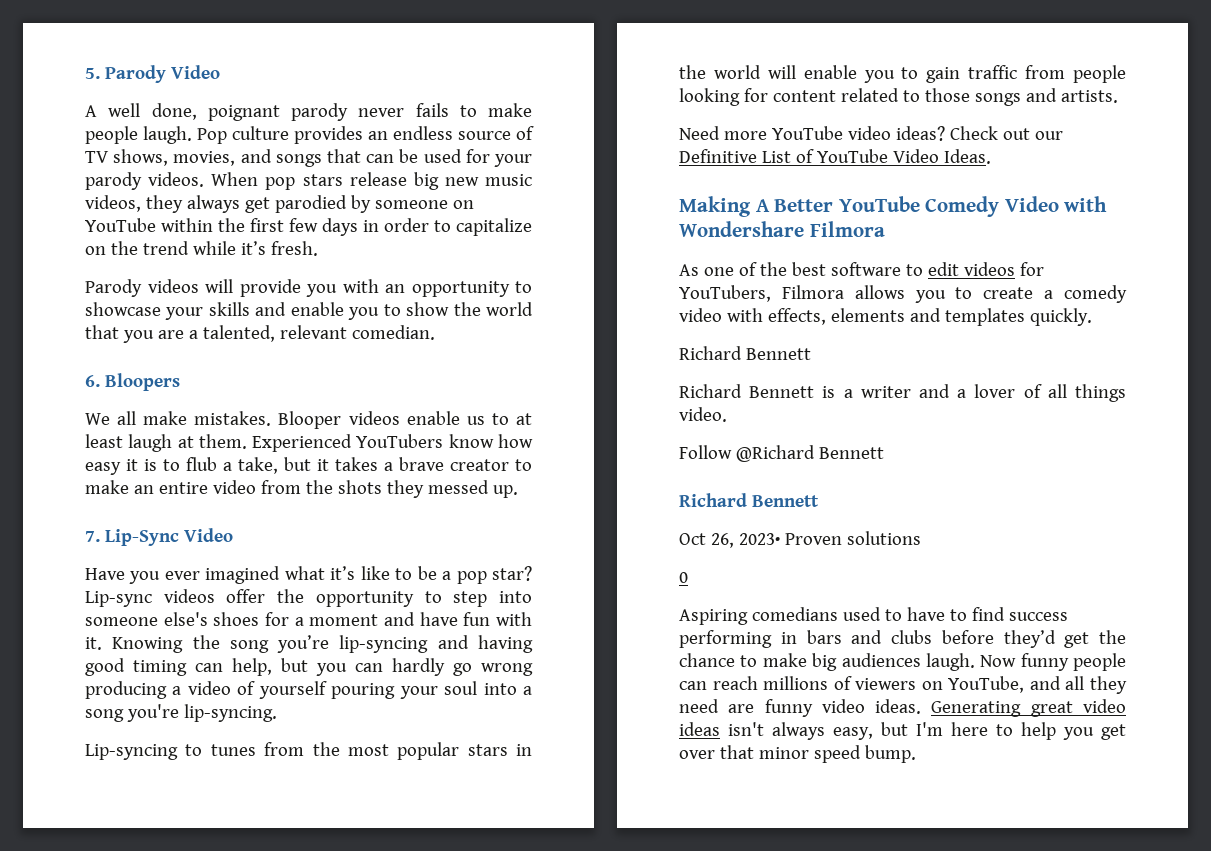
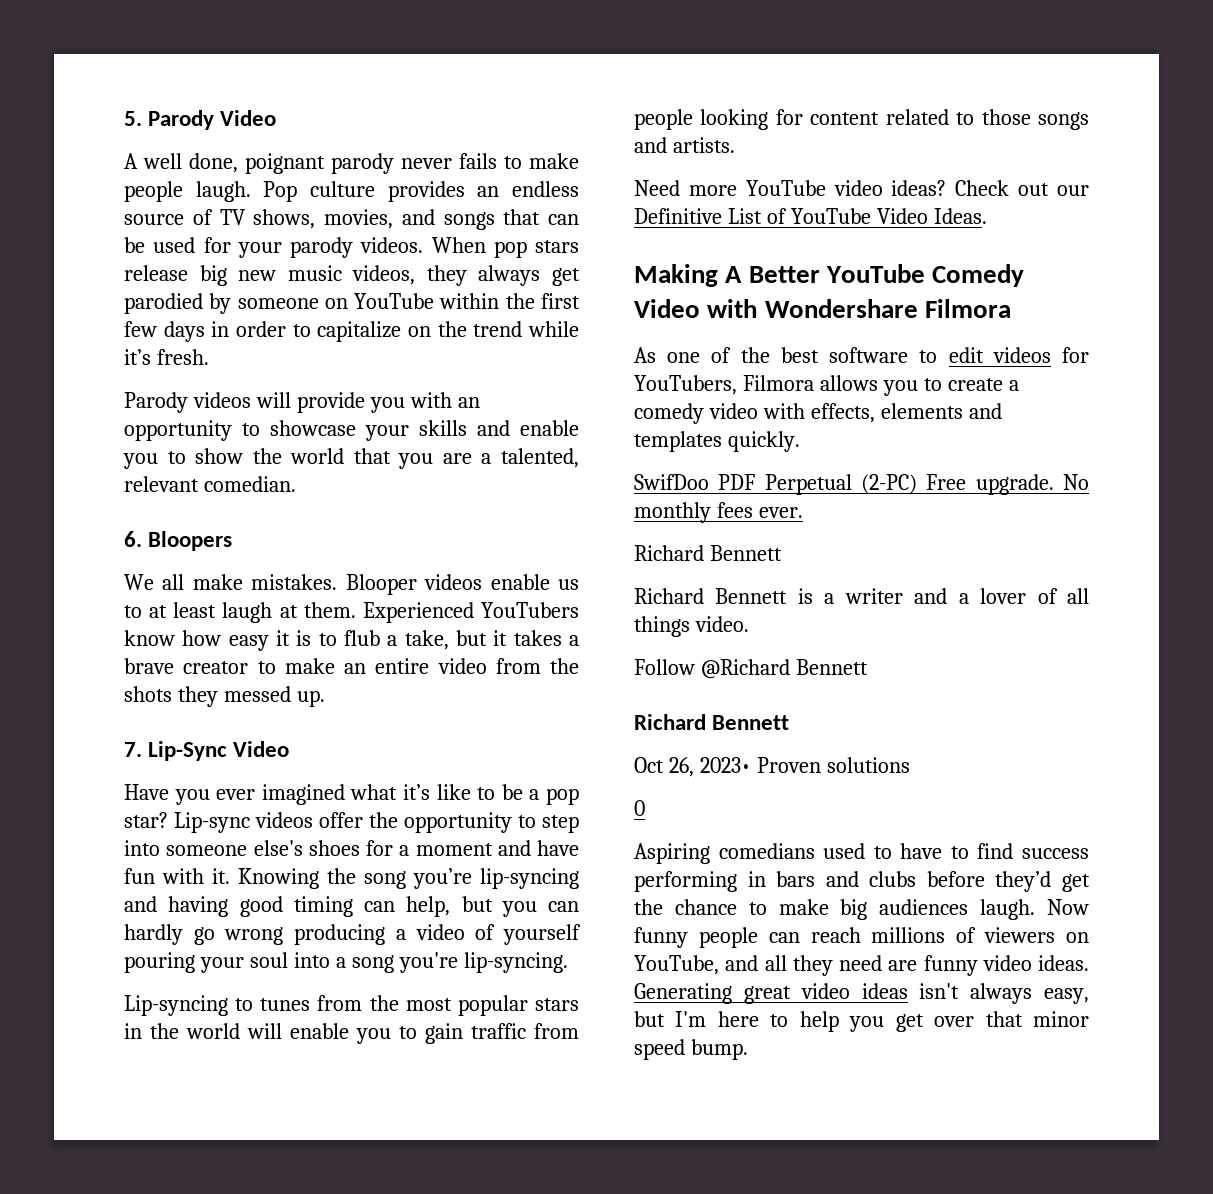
+ SwifDoo PDF Perpetual (2-PC) Free upgrade. No monthly fees ever.

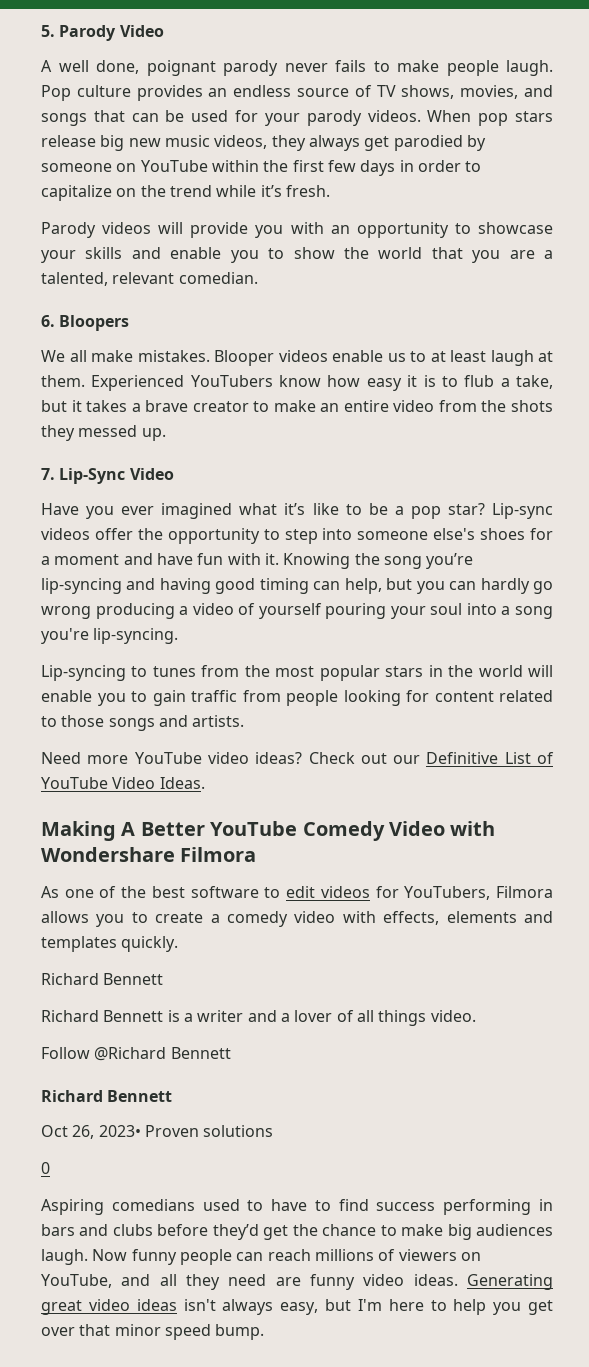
- SwifDoo PDF Perpetual (2-PC) Free upgrade. No monthly fees ever.

